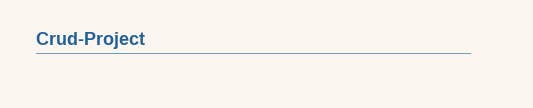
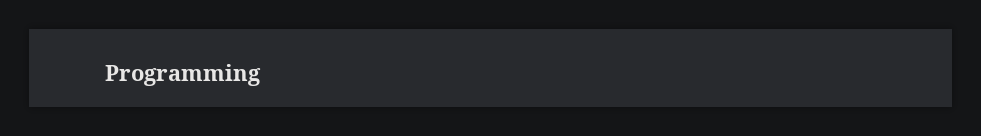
- Crud-Project
+ Programming

